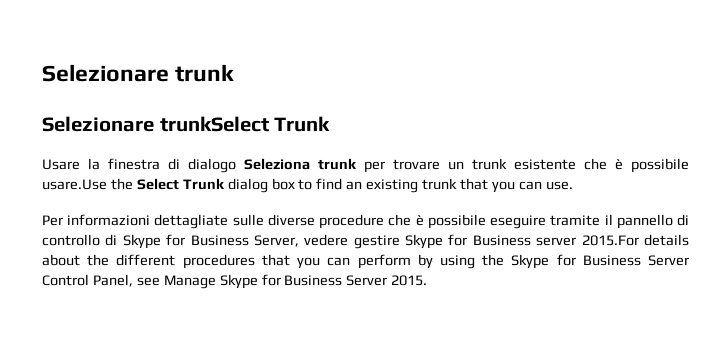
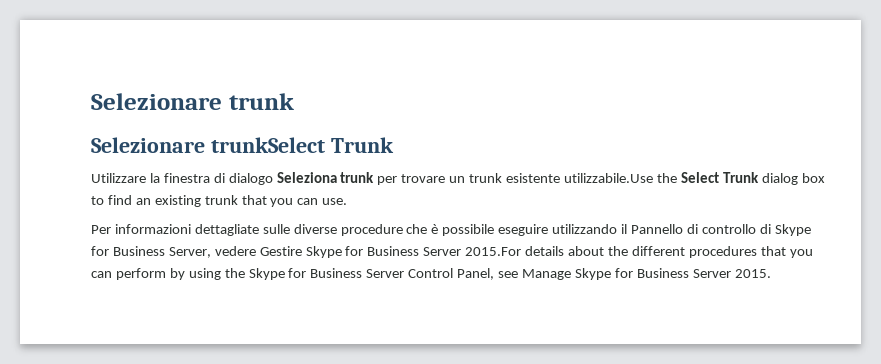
- Usare la finestra di dialogo Seleziona trunk per trovare un trunk esistente che è possibile usare.Use the Select Trunk dialog box to find an existing trunk that you can use.
+ Utilizzare la finestra di dialogo Seleziona trunk per trovare un trunk esistente utilizzabile.Use the Select Trunk dialog box to find an existing trunk that you can use.
- Per informazioni dettagliate sulle diverse procedure che è possibile eseguire tramite il pannello di controllo di Skype for Business Server, vedere gestire Skype for Business server 2015.For details about the different procedures that you can perform by using the Skype for Business Server Control Panel, see Manage Skype for Business Server 2015.
+ Per informazioni dettagliate sulle diverse procedure che è possibile eseguire utilizzando il Pannello di controllo di Skype for Business Server, vedere Gestire Skype for Business Server 2015.For details about the different procedures that you can perform by using the Skype for Business Server Control Panel, see Manage Skype for Business Server 2015.

